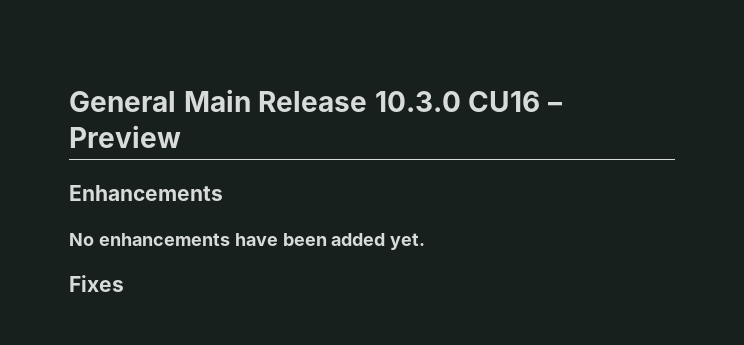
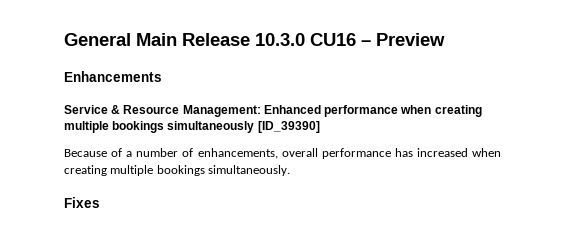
- No enhancements have been added yet.
+ Service & Resource Management: Enhanced performance when creating multiple bookings simultaneously [ID_39390]
+ Because of a number of enhancements, overall performance has increased when creating multiple bookings simultaneously.

